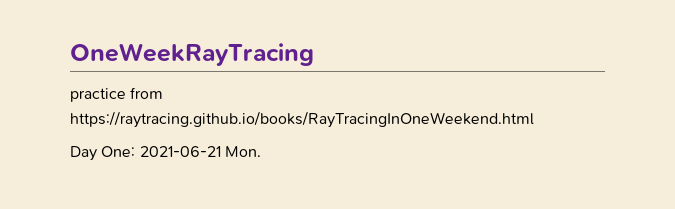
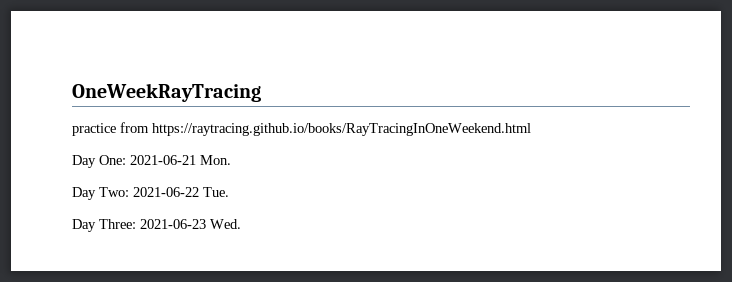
+ Day Two: 2021-06-22 Tue.
+ Day Three: 2021-06-23 Wed.

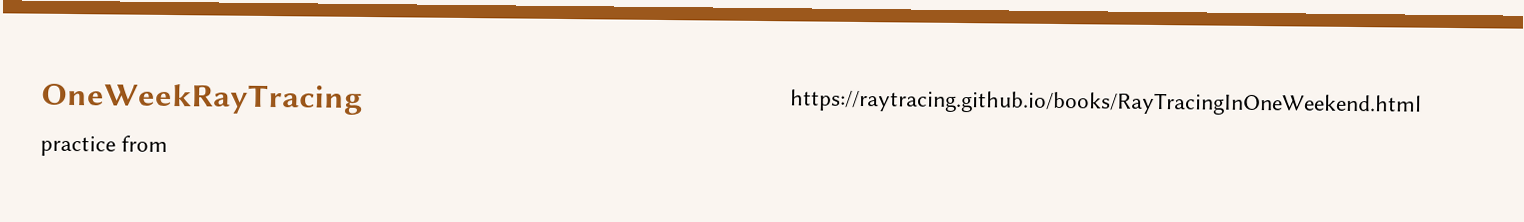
- Day One: 2021-06-21 Mon.
- Day Two: 2021-06-22 Tue.
- Day Three: 2021-06-23 Wed.

